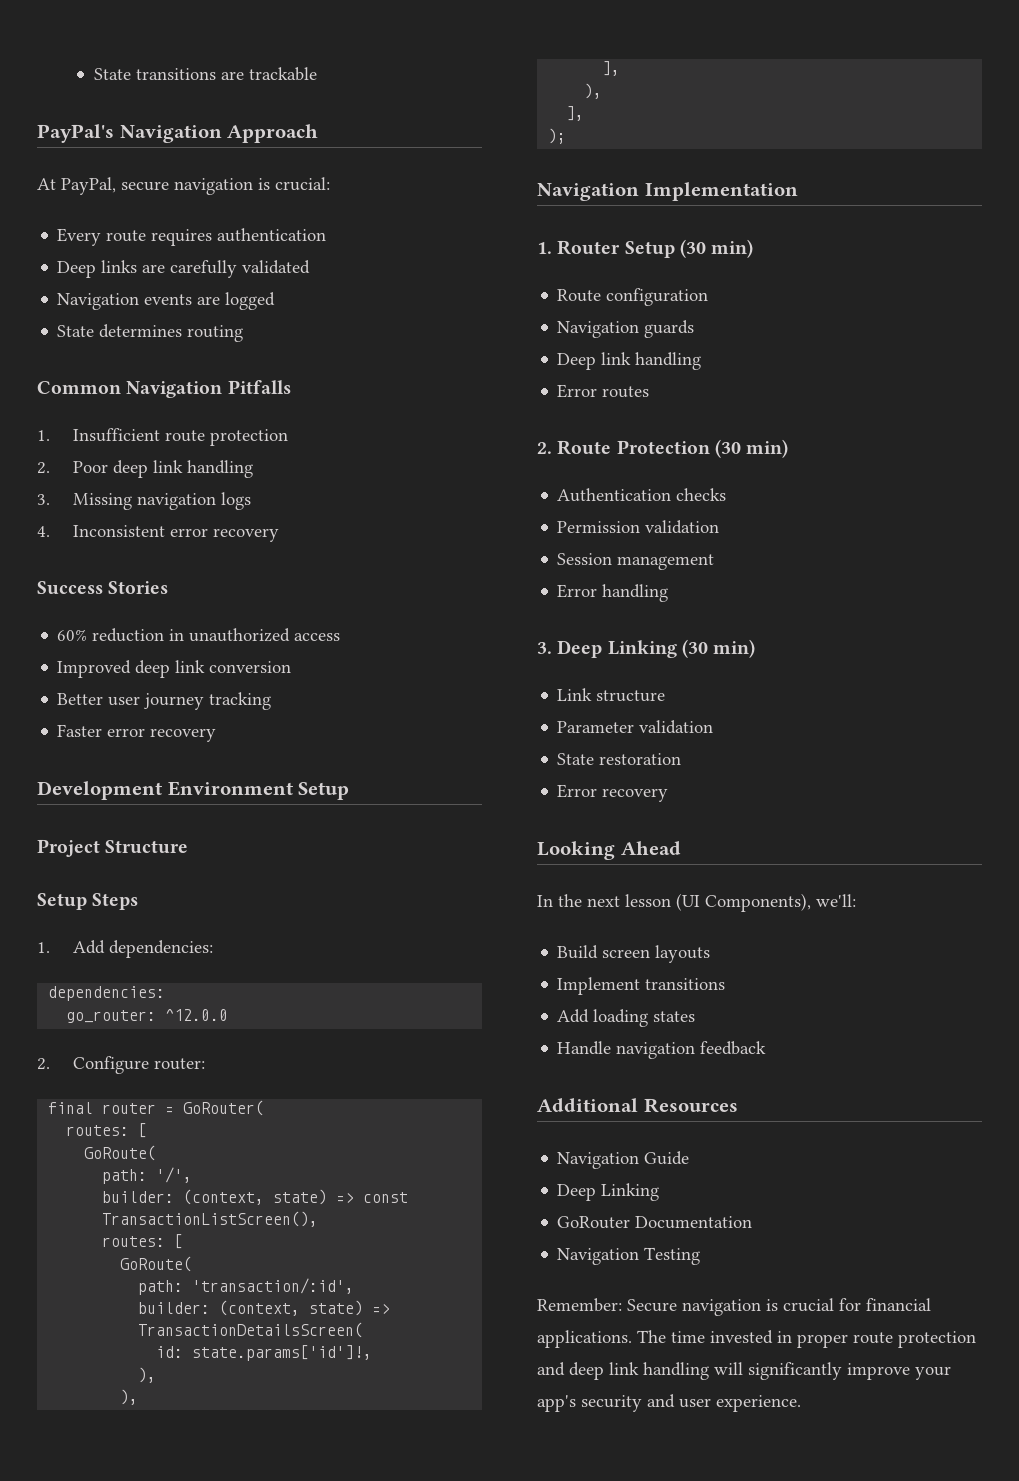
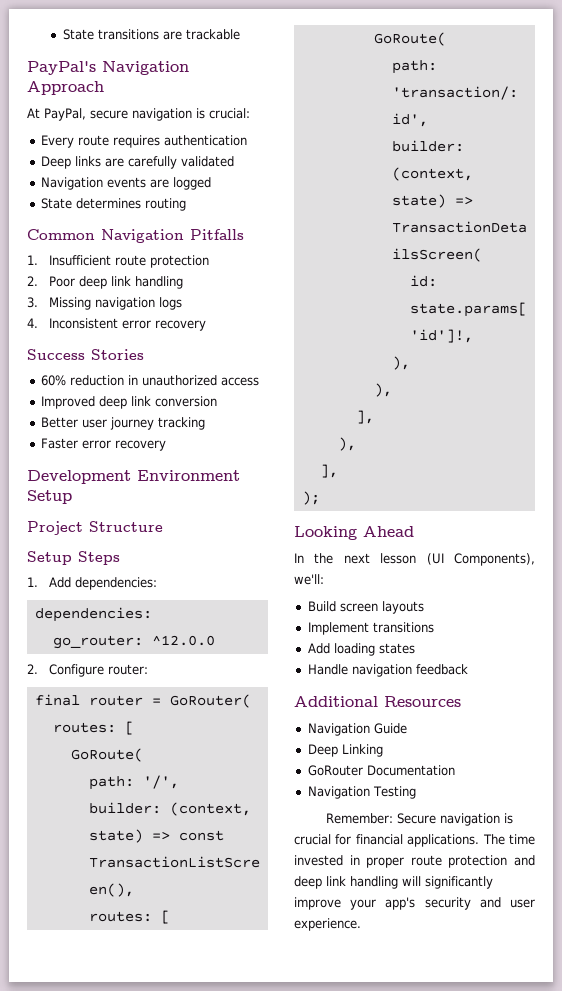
- Navigation Implementation
- 1. Router Setup (30 min)
- Route configuration
- Navigation guards
- Deep link handling
- Error routes
- 2. Route Protection (30 min)
- Authentication checks
- Permission validation
- Session management
- Error handling
- 3. Deep Linking (30 min)
- Link structure
- Parameter validation
- State restoration
- Error recovery

